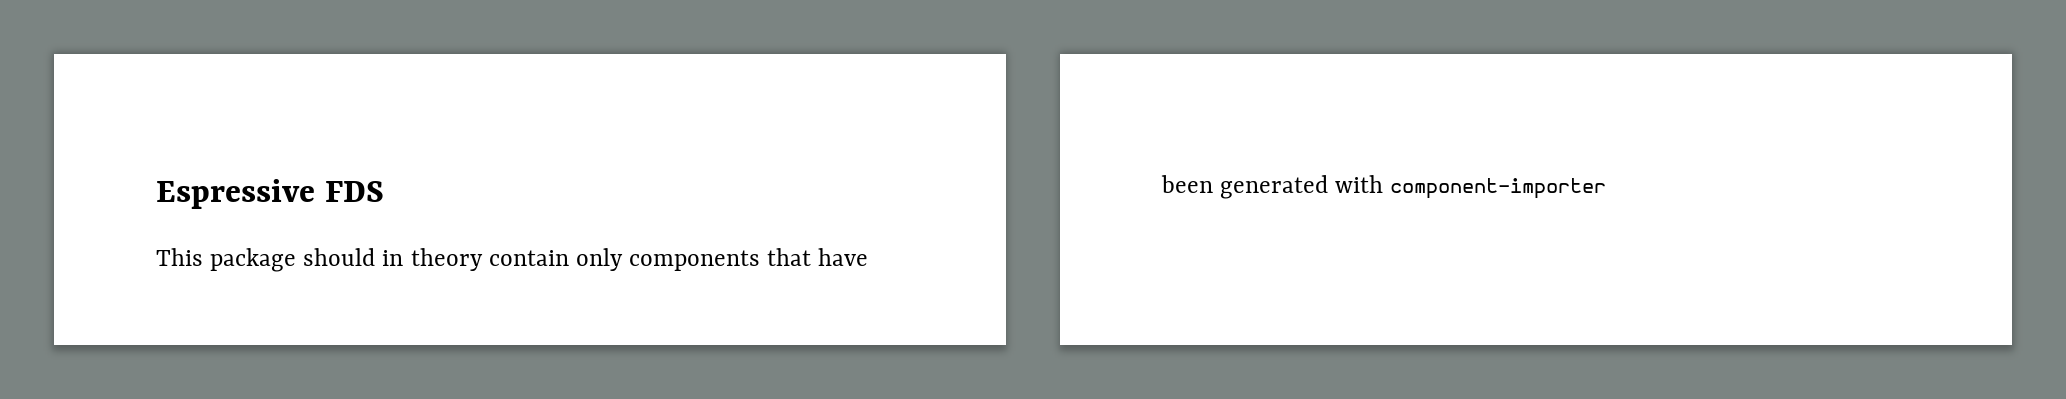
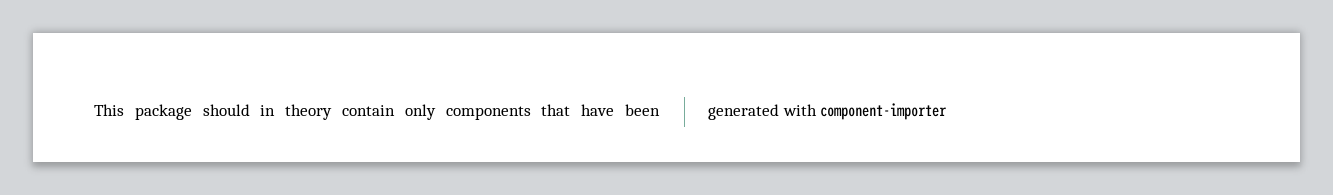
- Espressive FDS

